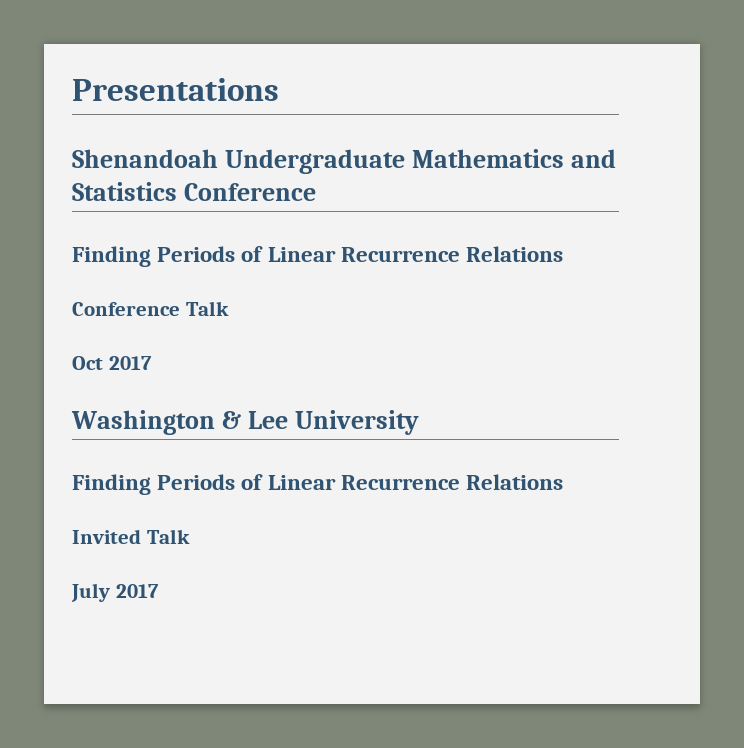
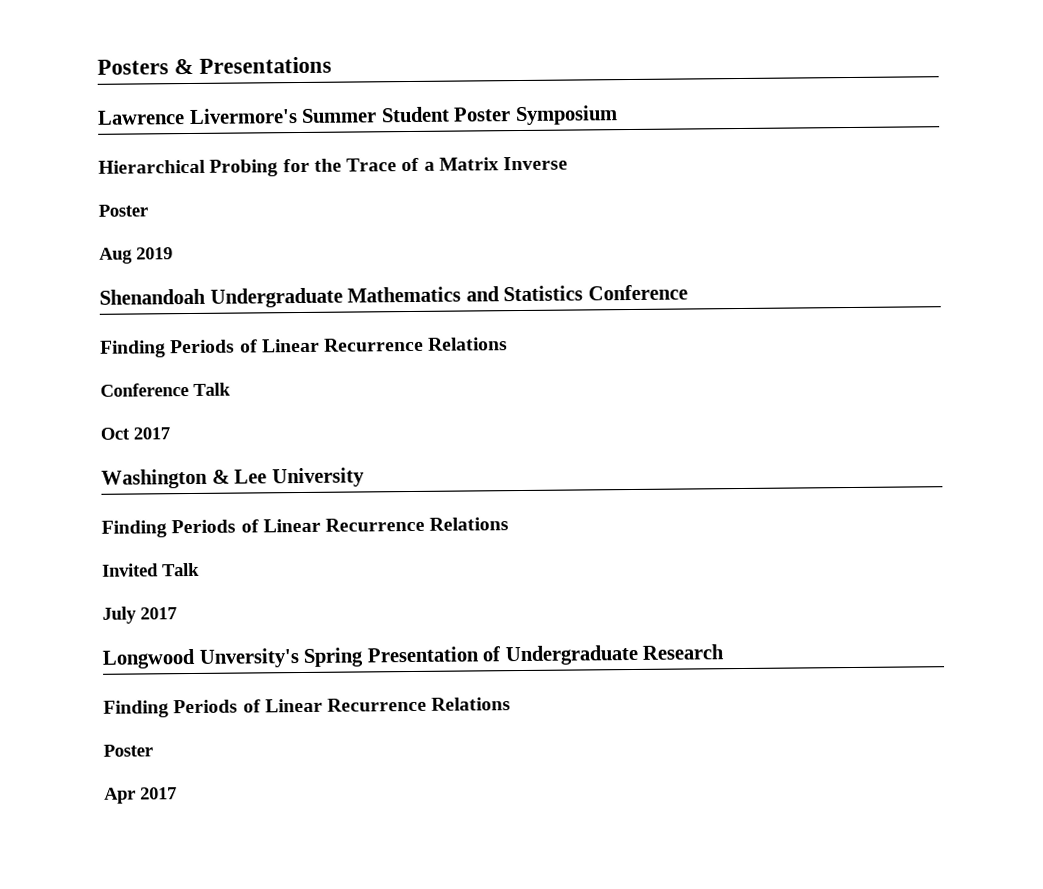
- Presentations
+ Posters & Presentations
+ Lawrence Livermore's Summer Student Poster Symposium
+ Hierarchical Probing for the Trace of a Matrix Inverse
+ Poster
+ Aug 2019
+ Longwood Unversity's Spring Presentation of Undergraduate Research
+ Finding Periods of Linear Recurrence Relations
+ Poster
+ Apr 2017

